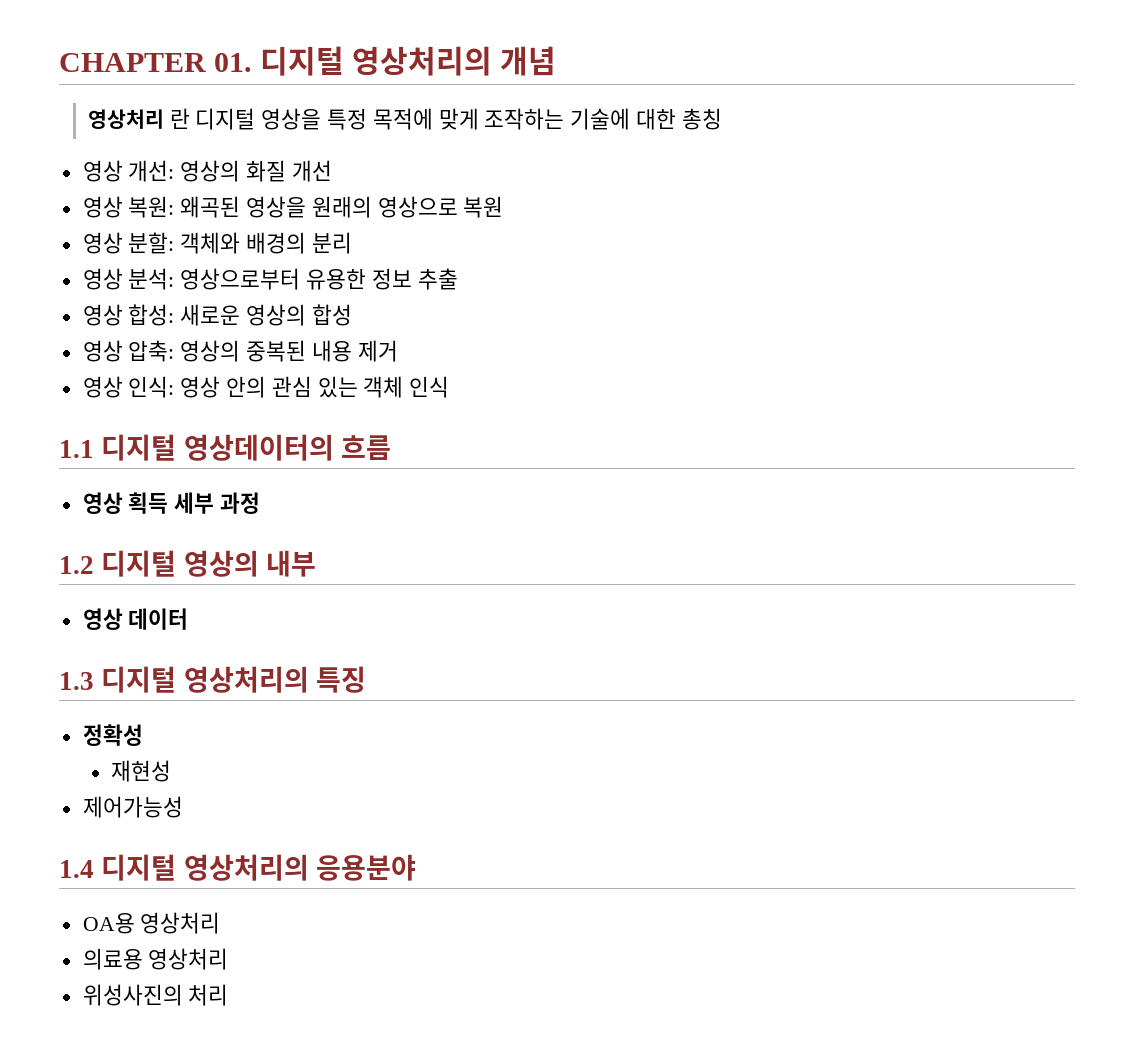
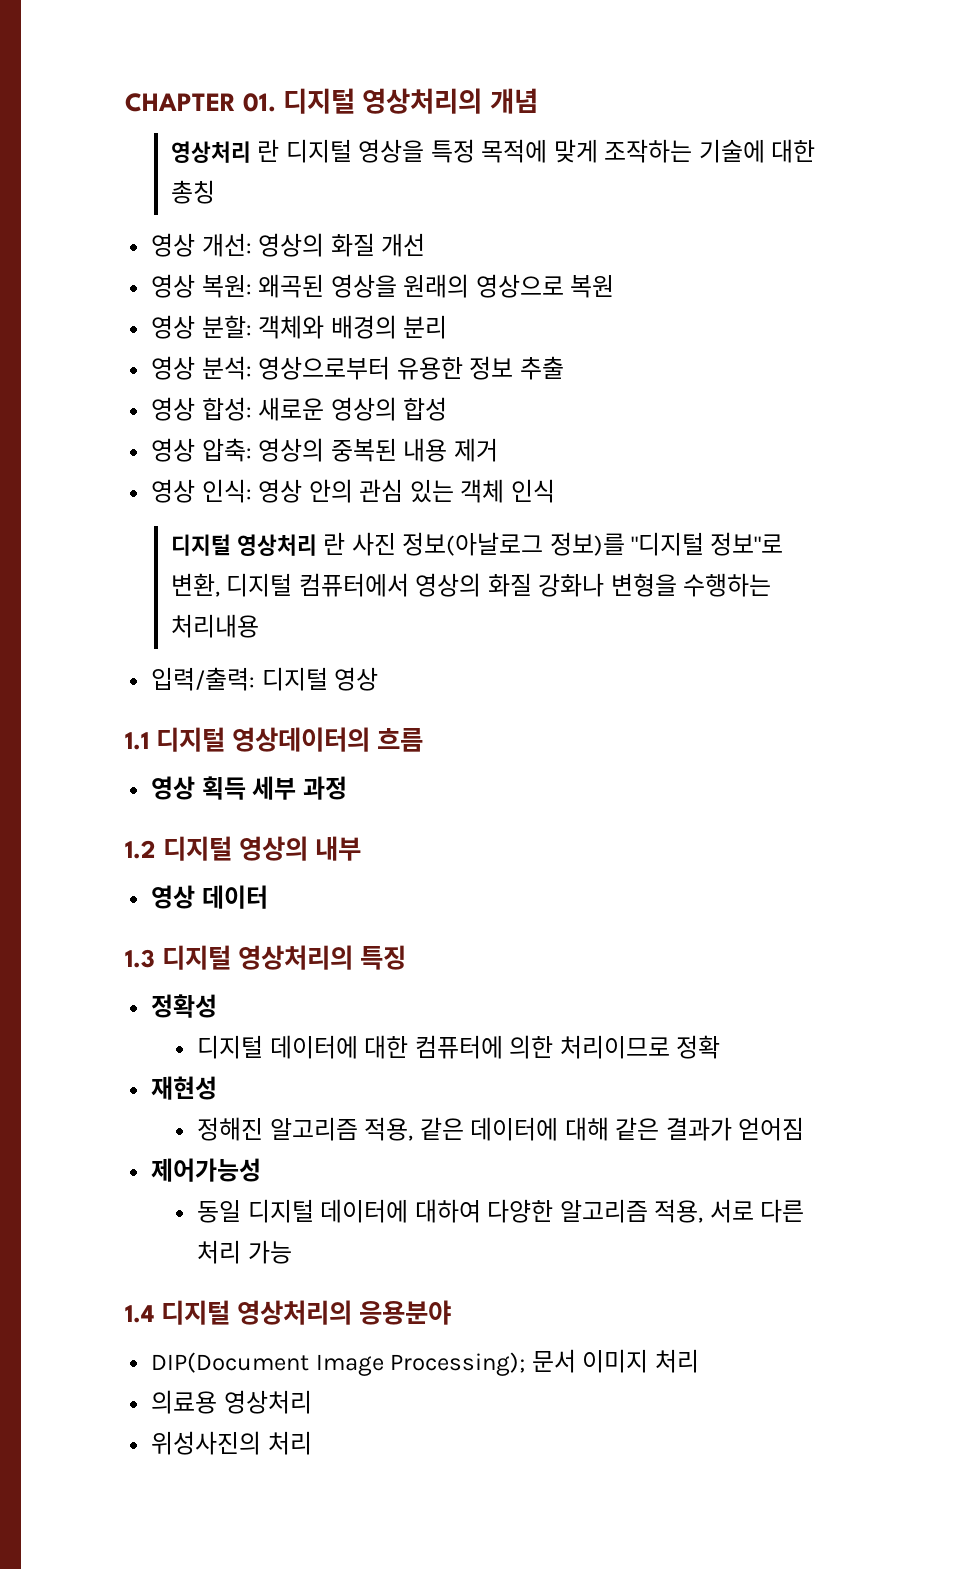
+ 디지털 영상처리 란 사진 정보(아날로그 정보)를 "디지털 정보"로 변환, 디지털 컴퓨터에서 영상의 화질 강화나 변형을 수행하는 처리내용
+ 입력/출력: 디지털 영상
+ 디지털 데이터에 대한 컴퓨터에 의한 처리이므로 정확
  재현성
+ 정해진 알고리즘 적용, 같은 데이터에 대해 같은 결과가 얻어짐
  제어가능성
+ 동일 디지털 데이터에 대하여 다양한 알고리즘 적용, 서로 다른 처리 가능
  1.4 디지털 영상처리의 응용분야
- OA용 영상처리
+ DIP(Document Image Processing); 문서 이미지 처리

